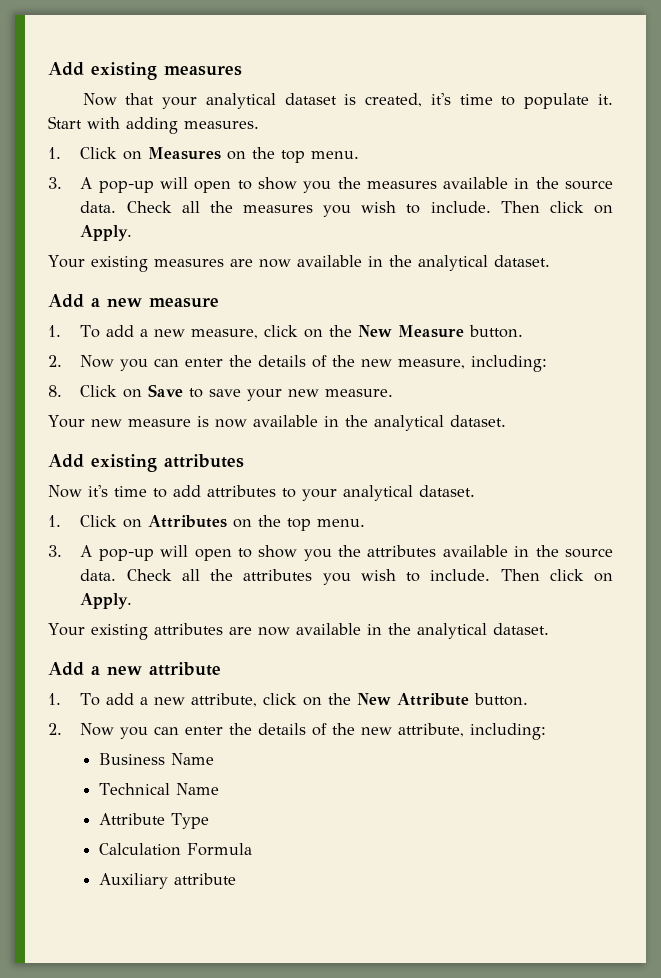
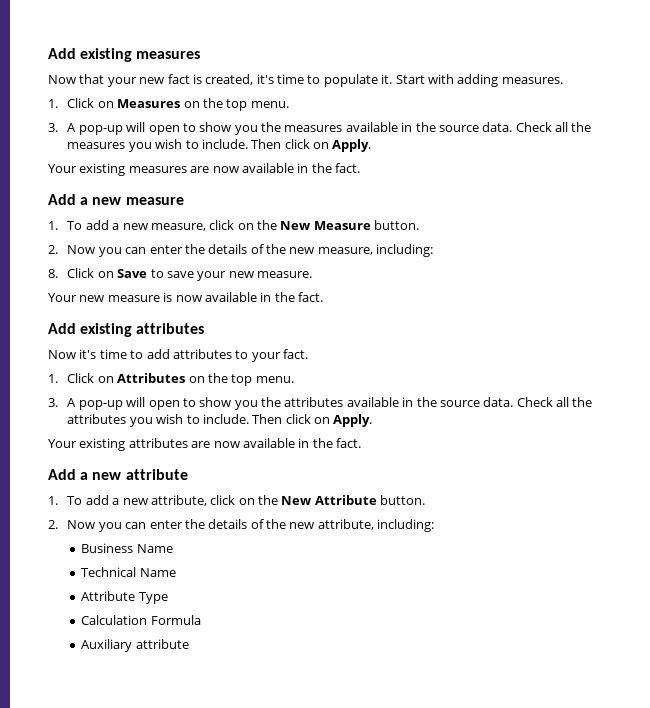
- Now that your analytical dataset is created, it's time to populate it.
+ Now that your new fact is created, it's time to populate it.
- Your existing measures are now available in the analytical dataset.
+ Your existing measures are now available in the fact.
- Your new measure is now available in the analytical dataset.
+ Your new measure is now available in the fact.
- Now it's time to add attributes to your analytical dataset.
+ Now it's time to add attributes to your fact.
- Your existing attributes are now available in the analytical dataset.
+ Your existing attributes are now available in the fact.

